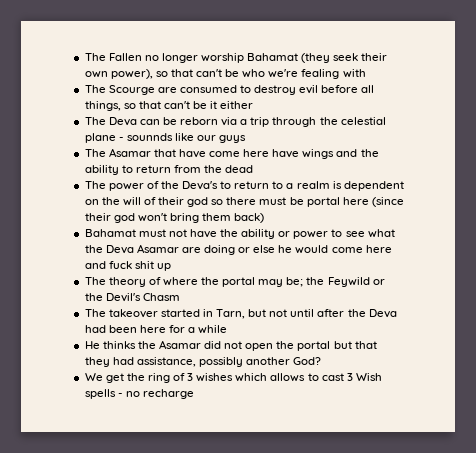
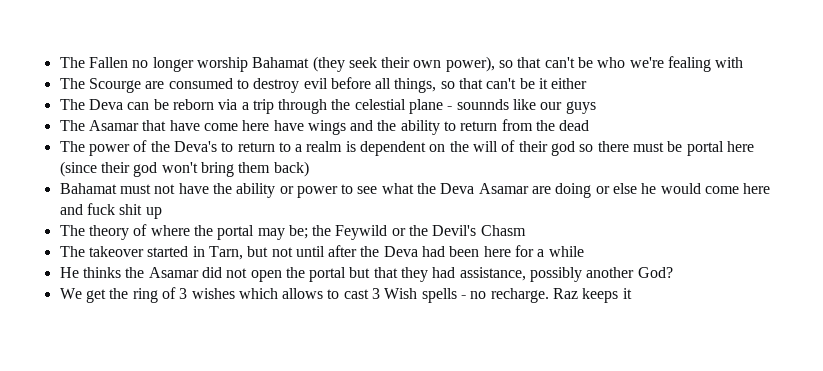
- We get the ring of 3 wishes which allows to cast 3 Wish spells - no recharge
+ We get the ring of 3 wishes which allows to cast 3 Wish spells - no recharge. Raz keeps it

